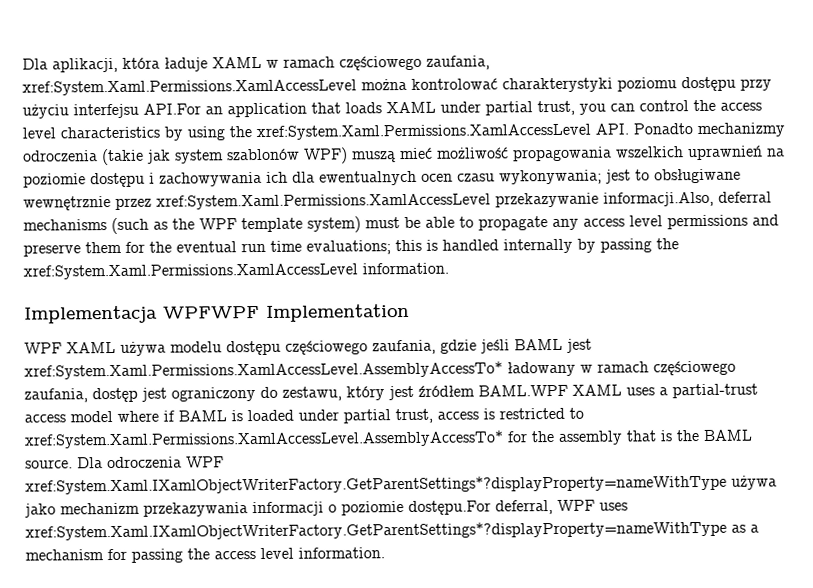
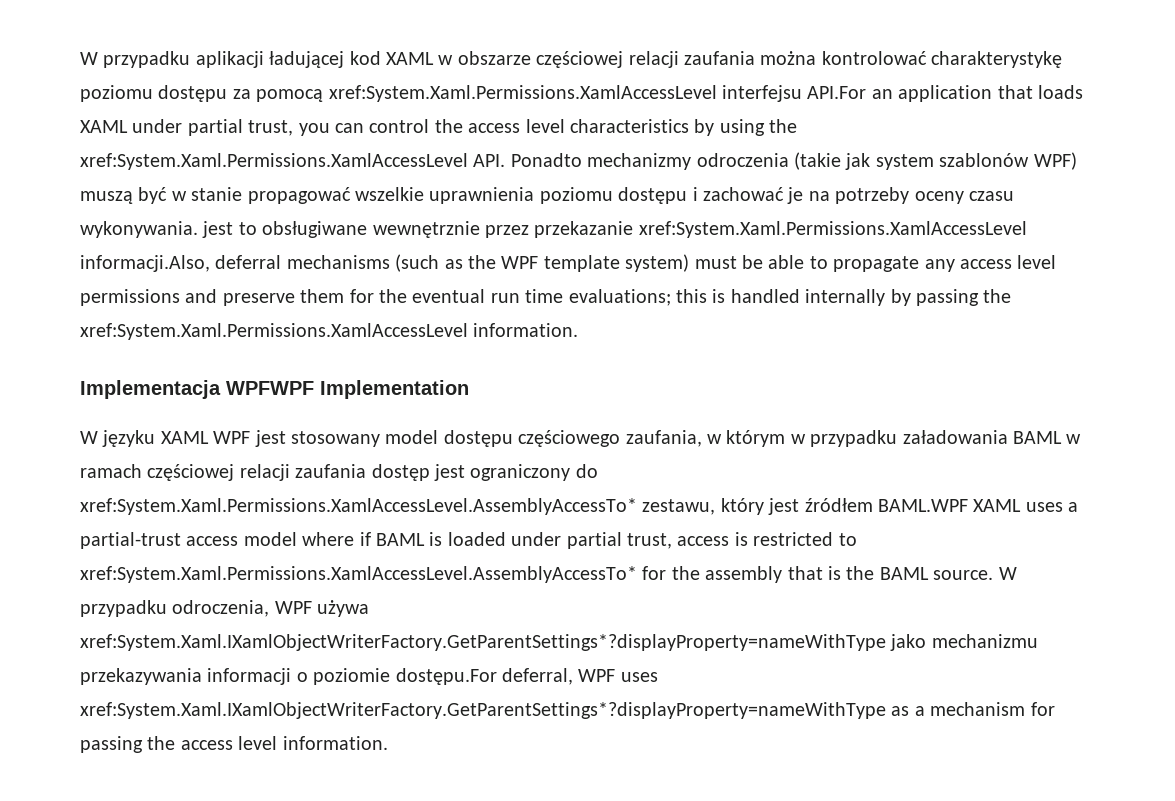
- Dla aplikacji, która ładuje XAML w ramach częściowego zaufania, xref:System.Xaml.Permissions.XamlAccessLevel można kontrolować charakterystyki poziomu dostępu przy użyciu interfejsu API.For an application that loads XAML under partial trust, you can control the access level characteristics by using the xref:System.Xaml.Permissions.XamlAccessLevel API. Ponadto mechanizmy odroczenia (takie jak system szablonów WPF) muszą mieć możliwość propagowania wszelkich uprawnień na poziomie dostępu i zachowywania ich dla ewentualnych ocen czasu wykonywania; jest to obsługiwane wewnętrznie przez xref:System.Xaml.Permissions.XamlAccessLevel przekazywanie informacji.Also, deferral mechanisms (such as the WPF template system) must be able to propagate any access level permissions and preserve them for the eventual run time evaluations;
+ W przypadku aplikacji ładującej kod XAML w obszarze częściowej relacji zaufania można kontrolować charakterystykę poziomu dostępu za pomocą xref:System.Xaml.Permissions.XamlAccessLevel interfejsu API.For an application that loads XAML under partial trust, you can control the access level characteristics by using the xref:System.Xaml.Permissions.XamlAccessLevel API. Ponadto mechanizmy odroczenia (takie jak system szablonów WPF) muszą być w stanie propagować wszelkie uprawnienia poziomu dostępu i zachować je na potrzeby oceny czasu wykonywania. jest to obsługiwane wewnętrznie przez przekazanie xref:System.Xaml.Permissions.XamlAccessLevel informacji.Also, deferral mechanisms (such as the WPF template system) must be able to propagate any access level permissions and preserve them for the eventual run time evaluations;
- WPF XAML używa modelu dostępu częściowego zaufania, gdzie jeśli BAML jest xref:System.Xaml.Permissions.XamlAccessLevel.AssemblyAccessTo* ładowany w ramach częściowego zaufania, dostęp jest ograniczony do zestawu, który jest źródłem BAML.WPF XAML uses a partial-trust access model where if BAML is loaded under partial trust, access is restricted to xref:System.Xaml.Permissions.XamlAccessLevel.AssemblyAccessTo* for the assembly that is the BAML source.
+ W języku XAML WPF jest stosowany model dostępu częściowego zaufania, w którym w przypadku załadowania BAML w ramach częściowej relacji zaufania dostęp jest ograniczony do xref:System.Xaml.Permissions.XamlAccessLevel.AssemblyAccessTo* zestawu, który jest źródłem BAML.WPF XAML uses a partial-trust access model where if BAML is loaded under partial trust, access is restricted to xref:System.Xaml.Permissions.XamlAccessLevel.AssemblyAccessTo* for the assembly that is the BAML source.
- Dla odroczenia WPF xref:System.Xaml.IXamlObjectWriterFactory.GetParentSettings*?displayProperty=nameWithType używa jako mechanizm przekazywania informacji o poziomie dostępu.For deferral, WPF uses xref:System.Xaml.IXamlObjectWriterFactory.GetParentSettings*?displayProperty=nameWithType as a mechanism for passing the access level information.
+ W przypadku odroczenia, WPF używa xref:System.Xaml.IXamlObjectWriterFactory.GetParentSettings*?displayProperty=nameWithType jako mechanizmu przekazywania informacji o poziomie dostępu.For deferral, WPF uses xref:System.Xaml.IXamlObjectWriterFactory.GetParentSettings*?displayProperty=nameWithType as a mechanism for passing the access level information.

